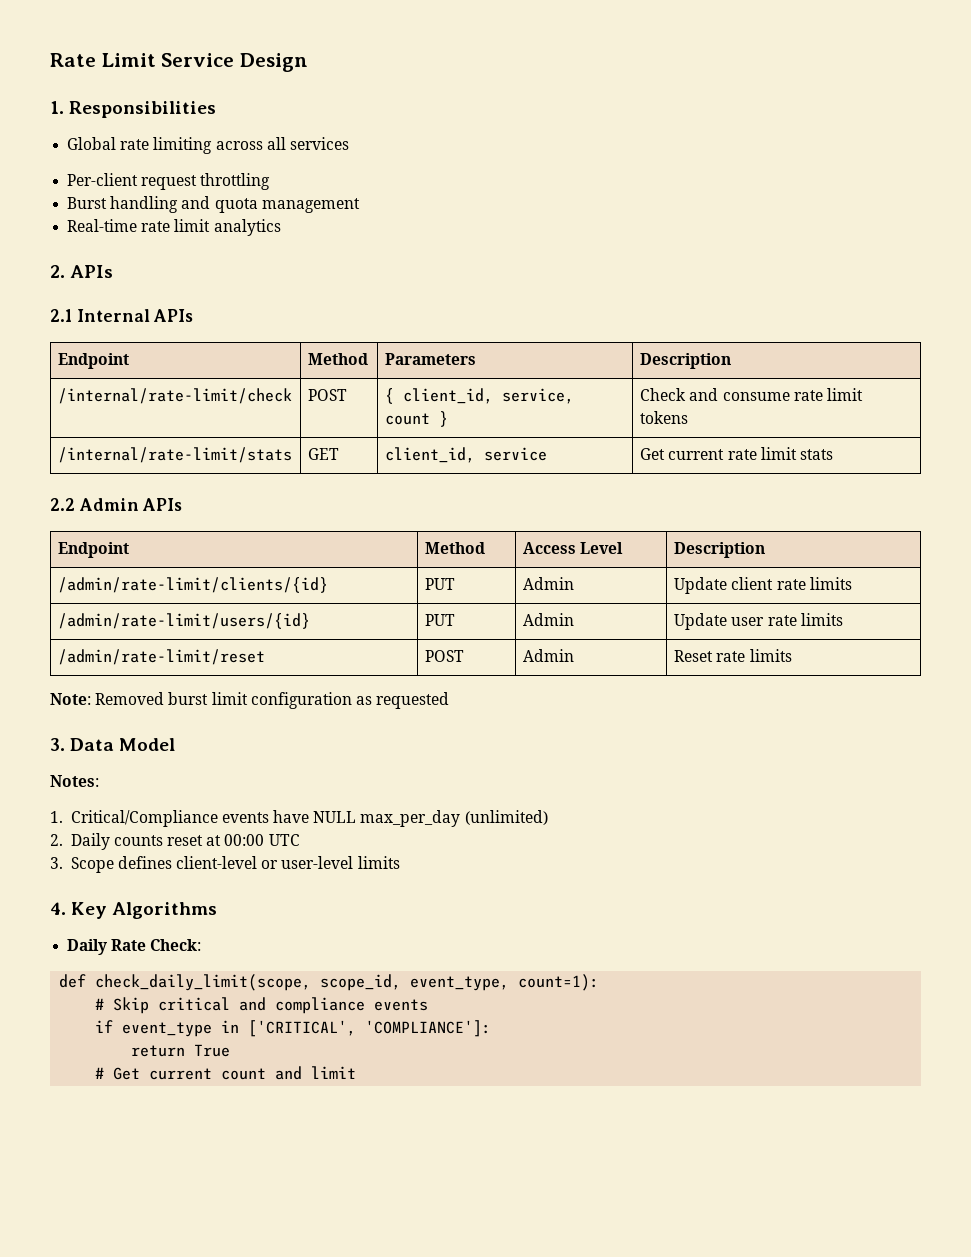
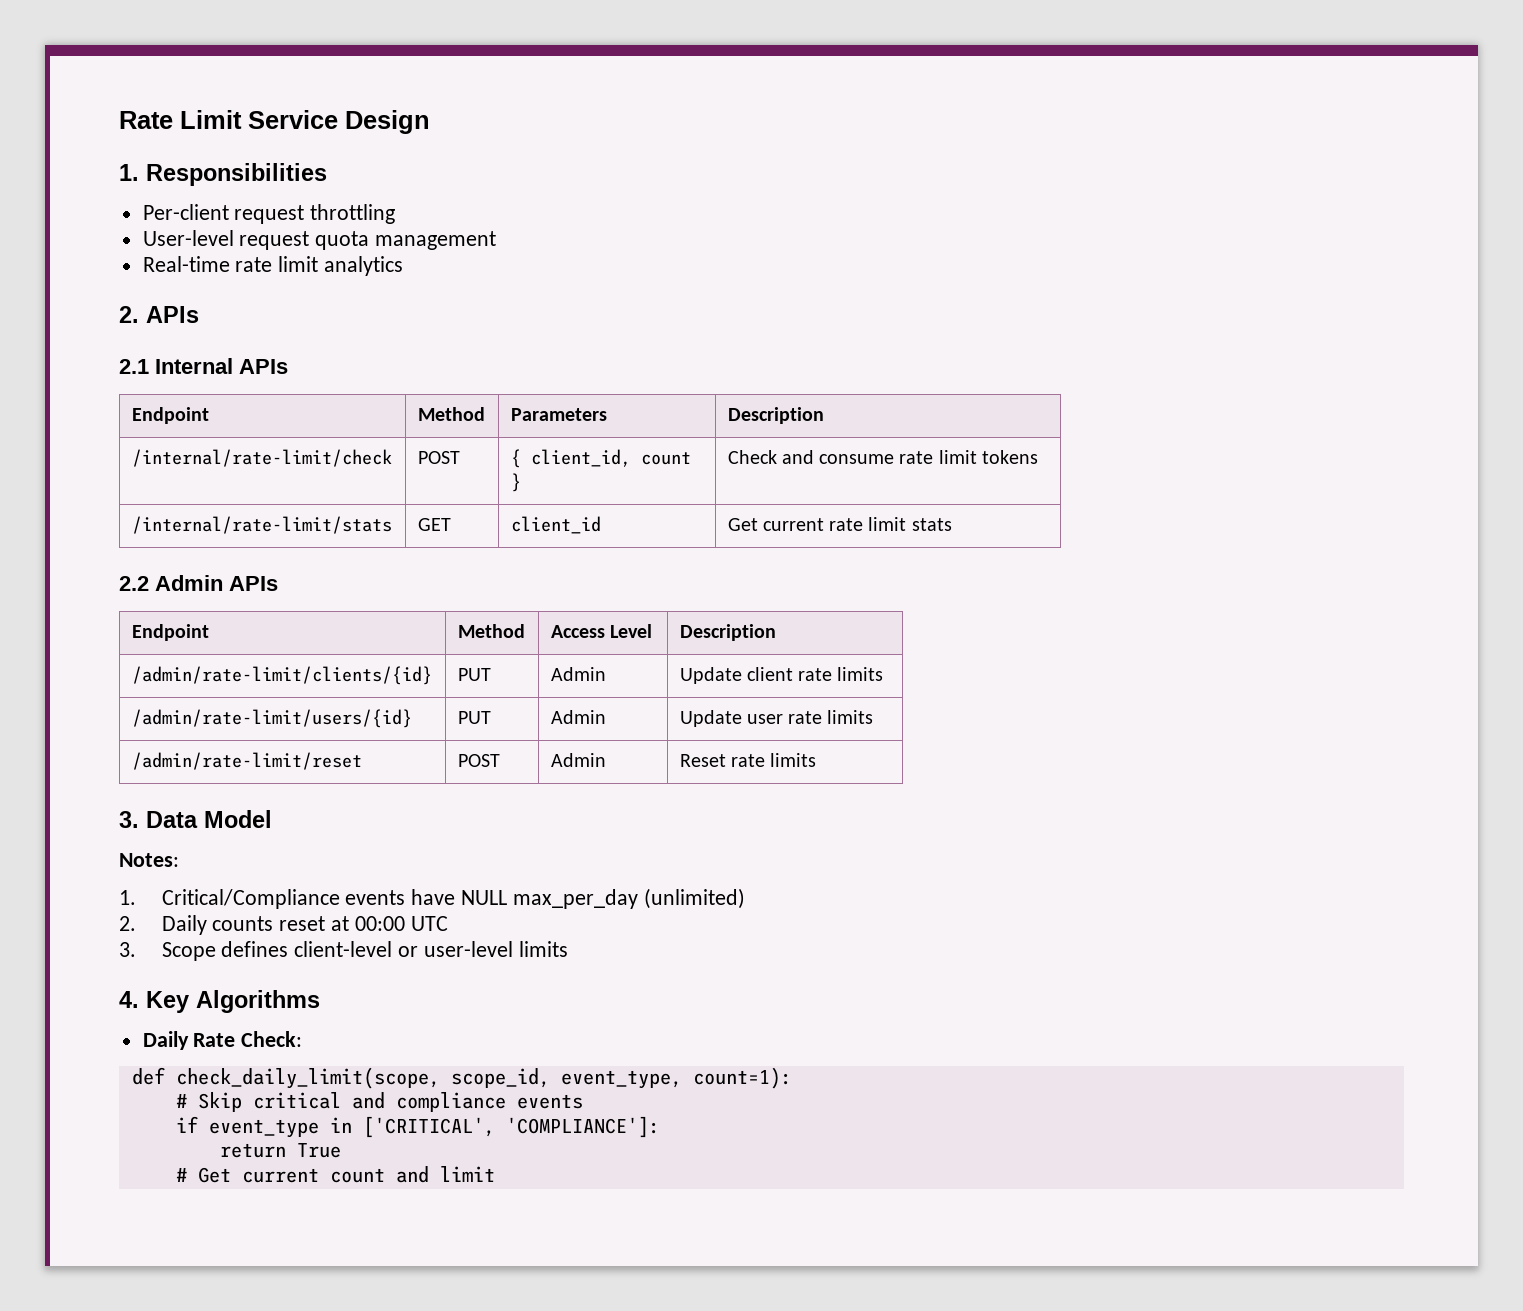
- Global rate limiting across all services
- Burst handling and quota management
+ User-level request quota management
- /internal/rate-limit/check | POST | { client_id, service, count } | Check and consume rate limit tokens
+ /internal/rate-limit/check | POST | { client_id, count } | Check and consume rate limit tokens
- /internal/rate-limit/stats | GET | client_id, service | Get current rate limit stats
+ /internal/rate-limit/stats | GET | client_id | Get current rate limit stats
- Note: Removed burst limit configuration as requested

